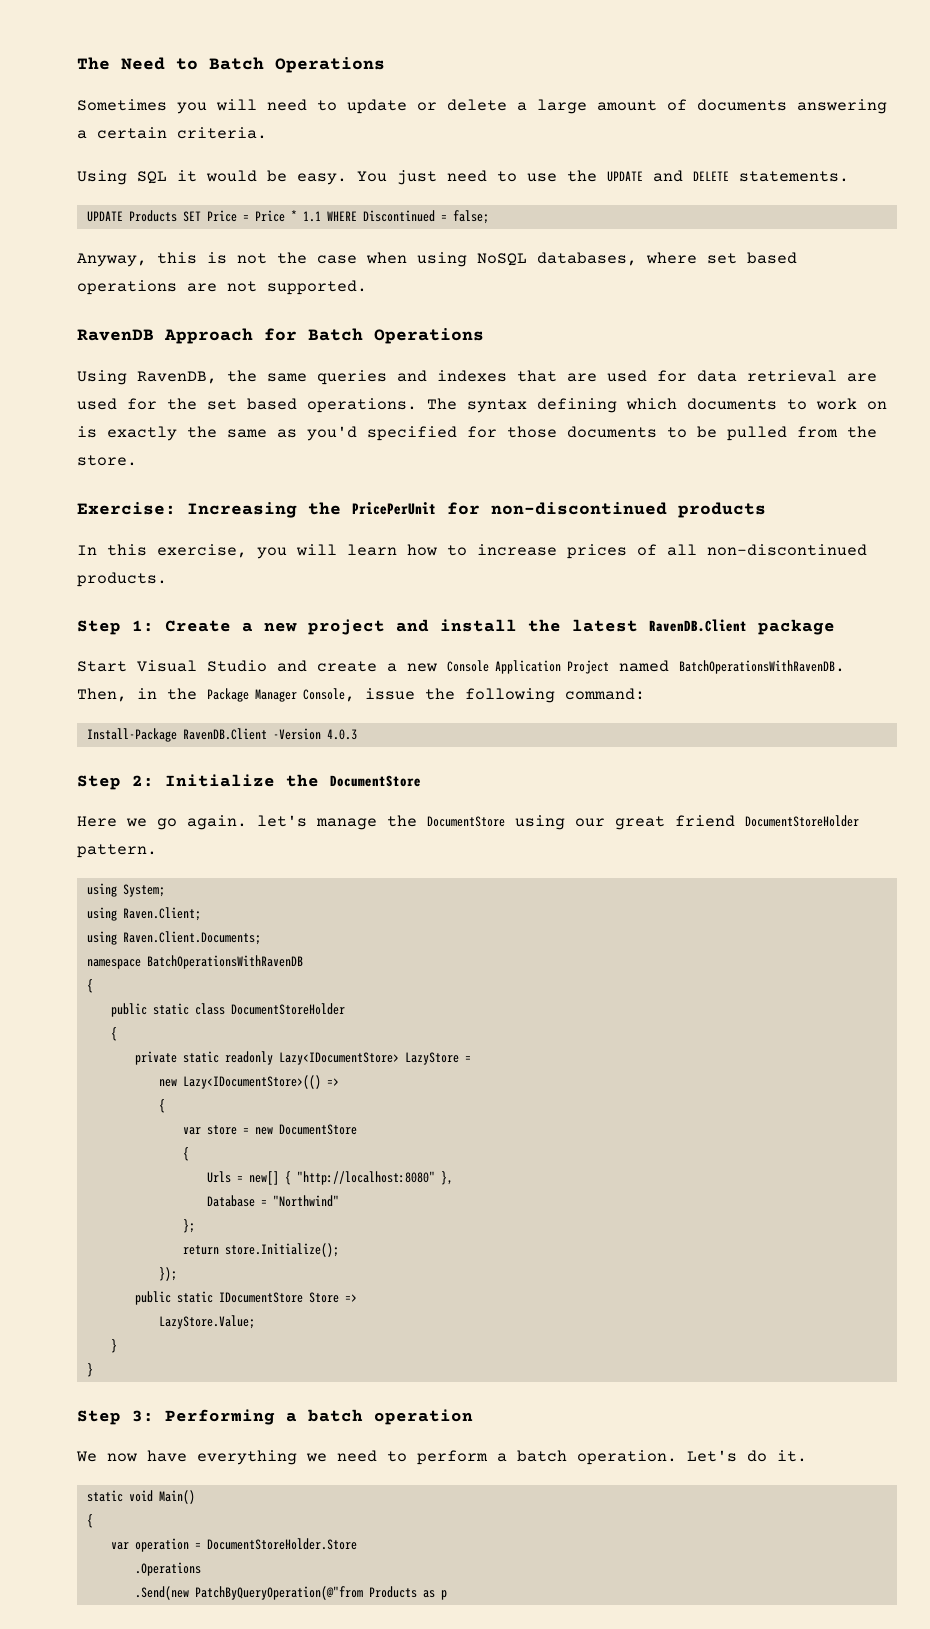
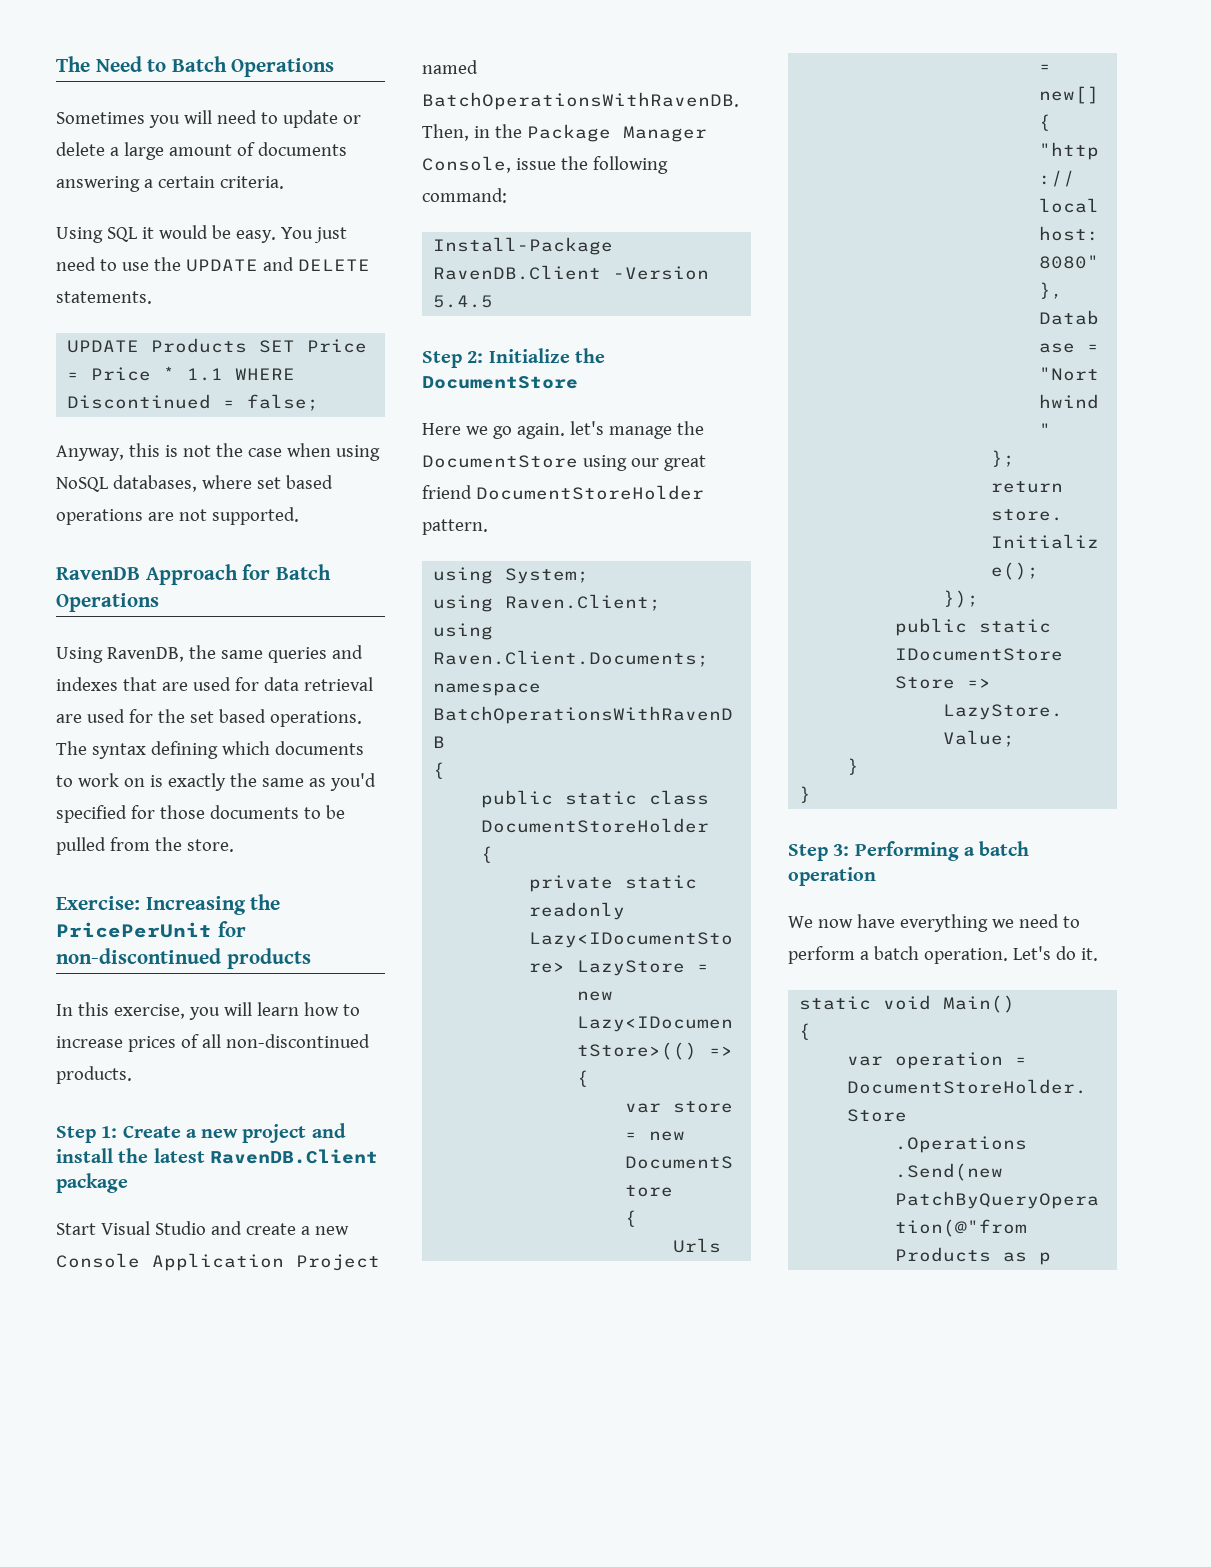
- Install-Package RavenDB.Client -Version 4.0.3
+ Install-Package RavenDB.Client -Version 5.4.5

